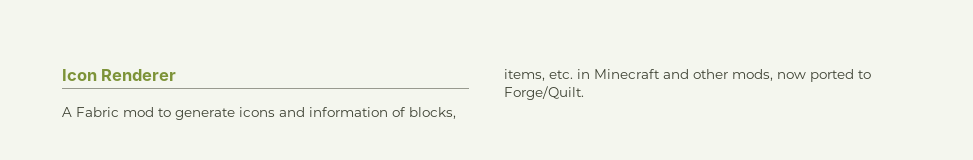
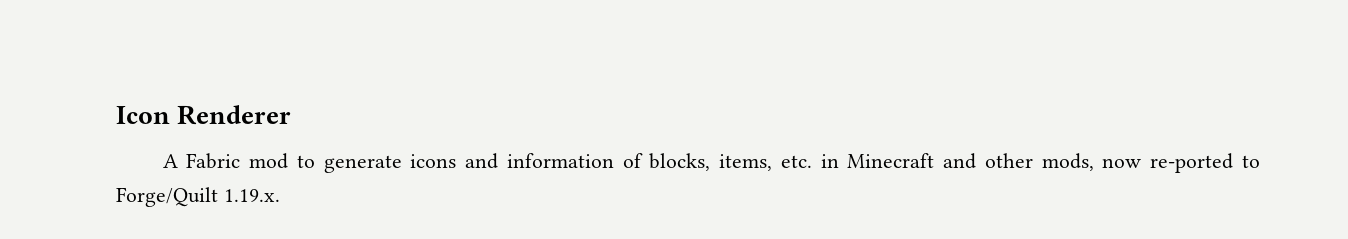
- A Fabric mod to generate icons and information of blocks, items, etc. in Minecraft and other mods, now ported to Forge/Quilt.
+ A Fabric mod to generate icons and information of blocks, items, etc. in Minecraft and other mods, now re-ported to Forge/Quilt 1.19.x.

